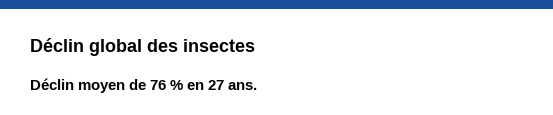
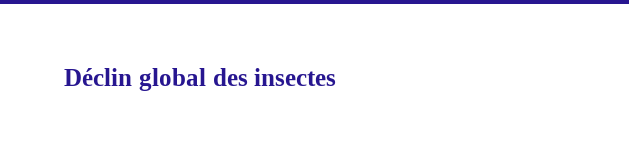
- Déclin moyen de 76 % en 27 ans.

